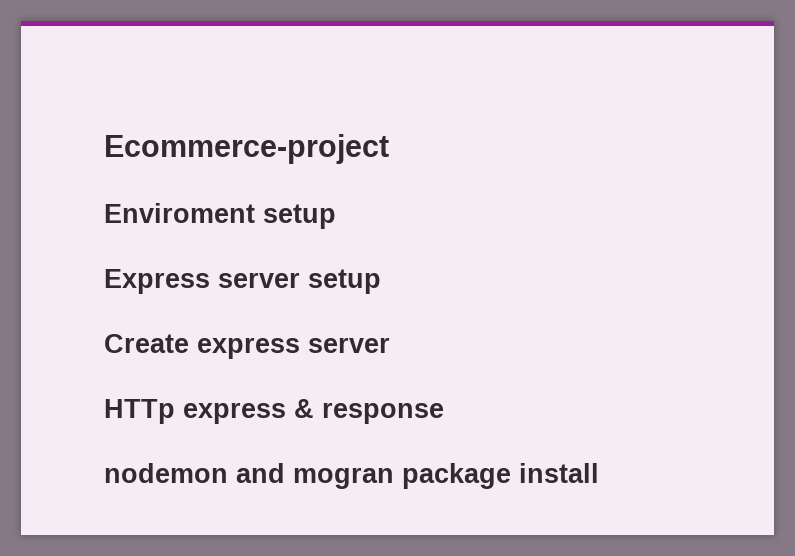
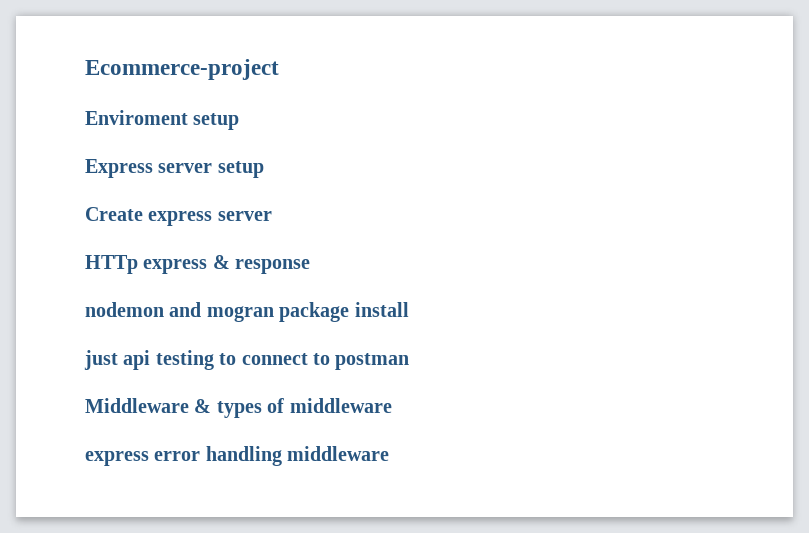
+ just api testing to connect to postman
+ Middleware & types of middleware
+ express error handling middleware

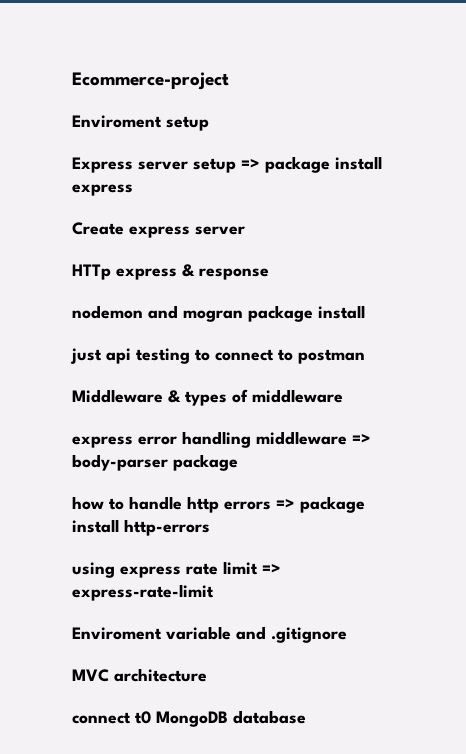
- Express server setup
+ Express server setup => package install express
- express error handling middleware
+ express error handling middleware => body-parser package
+ how to handle http errors => package install http-errors
+ using express rate limit => express-rate-limit
+ Enviroment variable and .gitignore
+ MVC architecture
+ connect t0 MongoDB database

